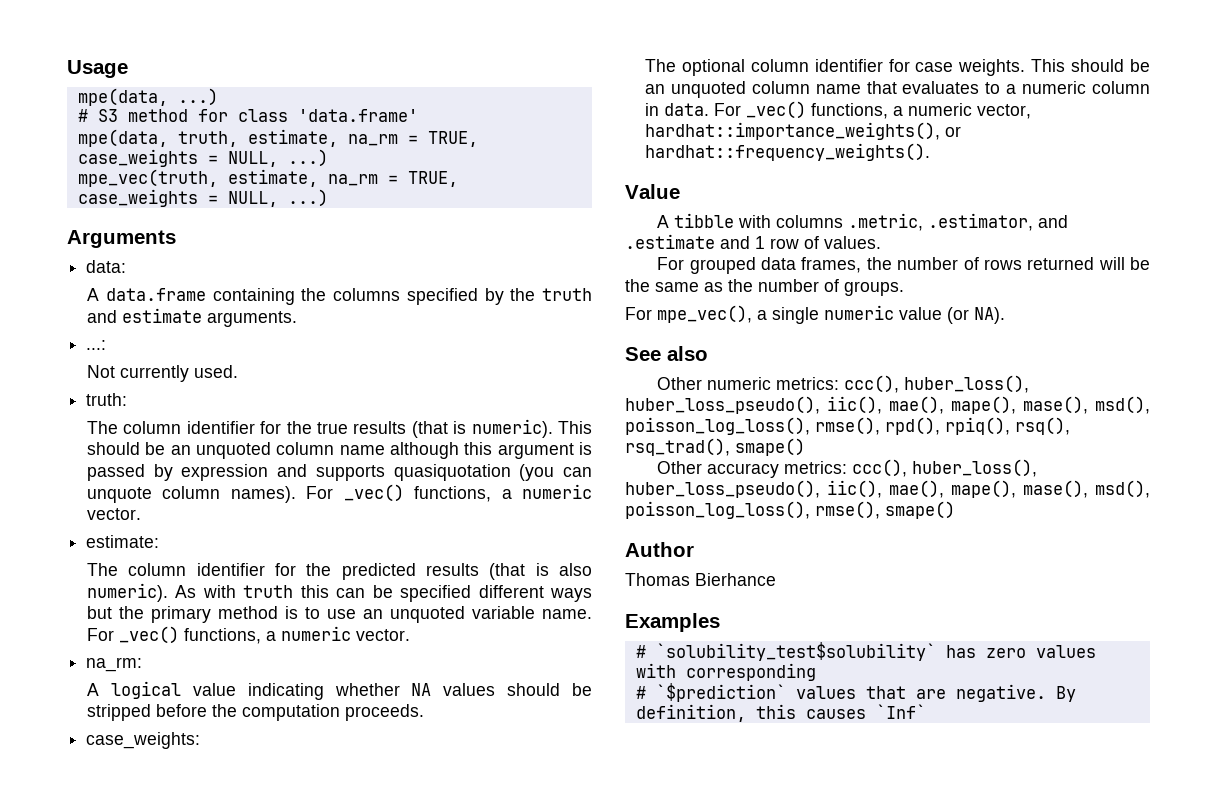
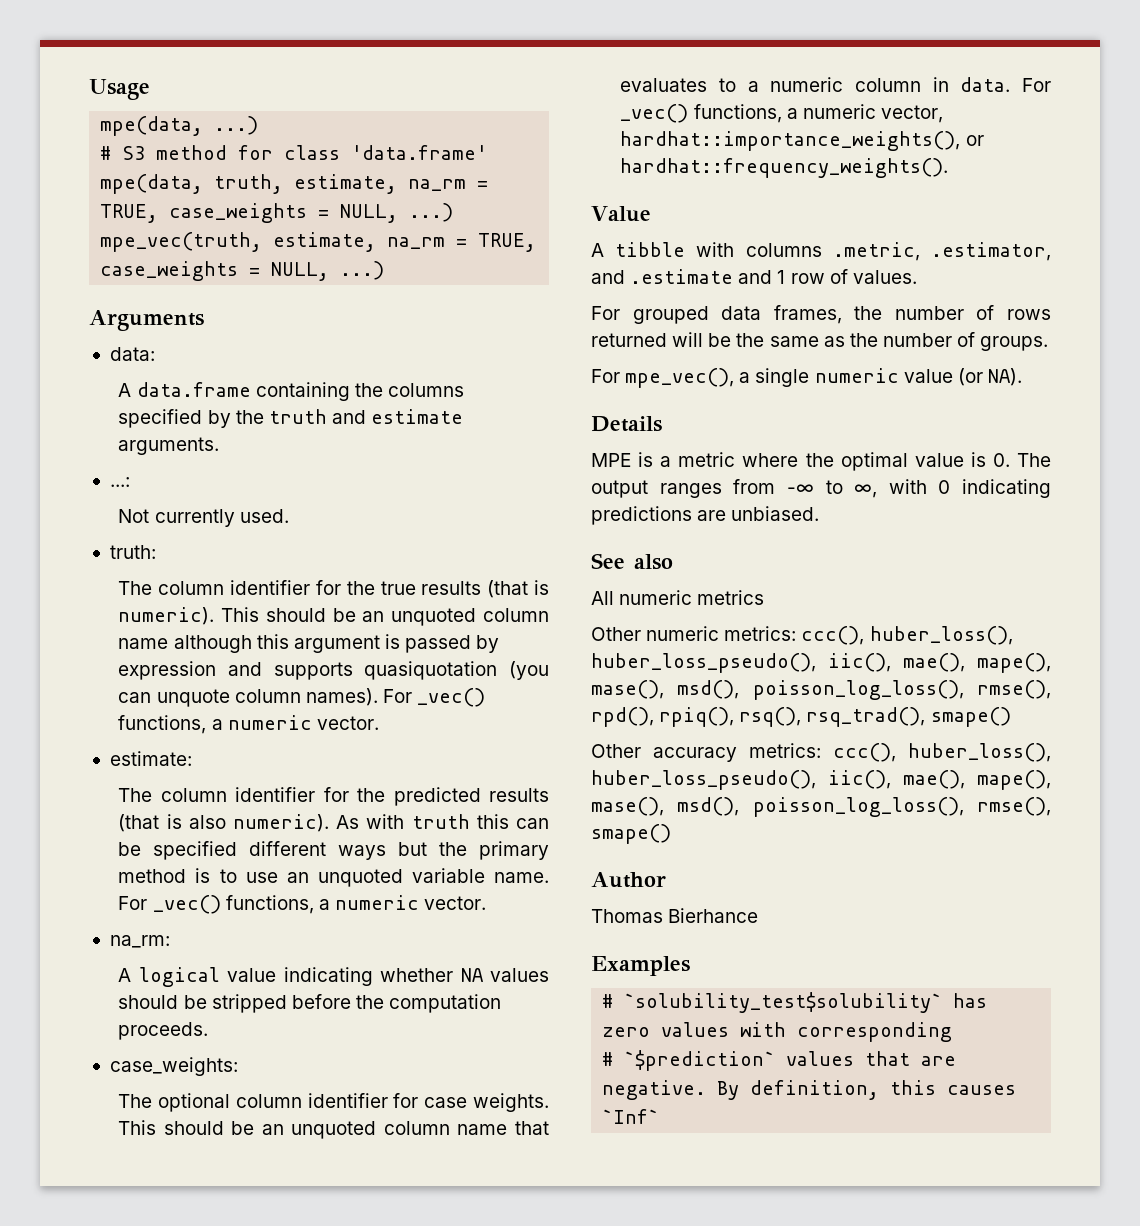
+ Details
+ MPE is a metric where the optimal value is 0. The output ranges from -∞ to ∞, with 0 indicating predictions are unbiased.
+ All numeric metrics

